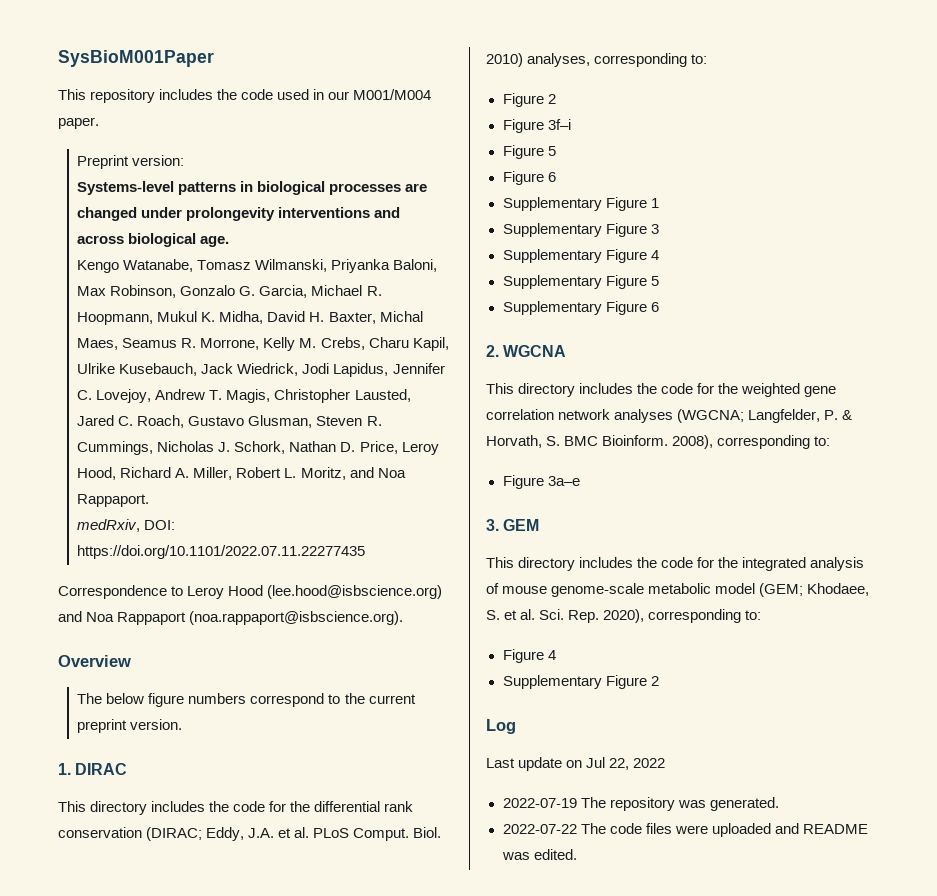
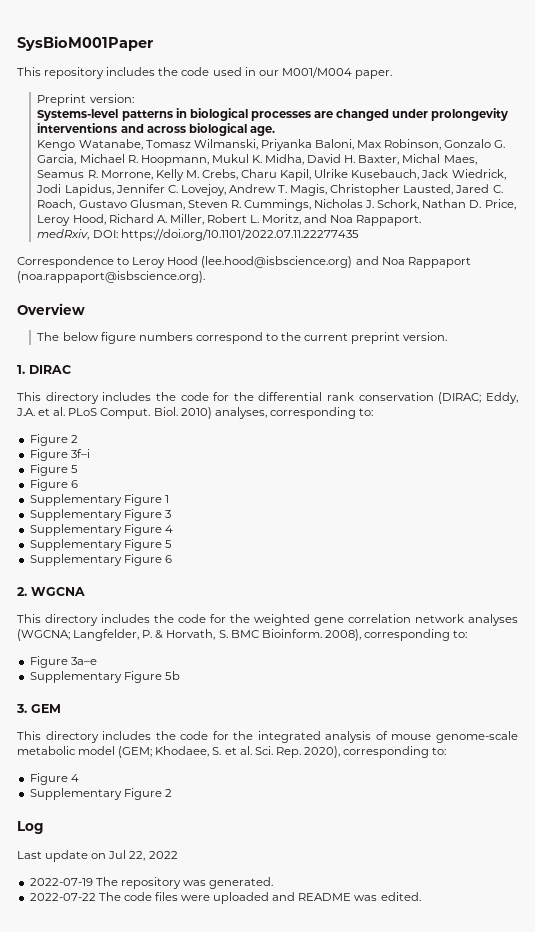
+ Supplementary Figure 5b

